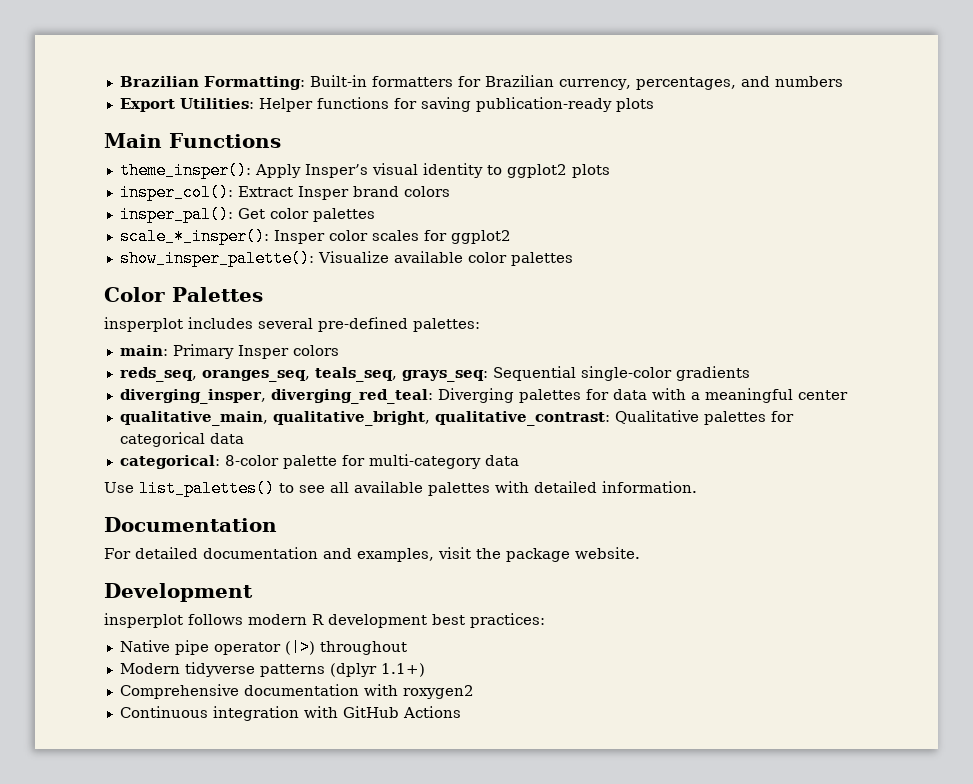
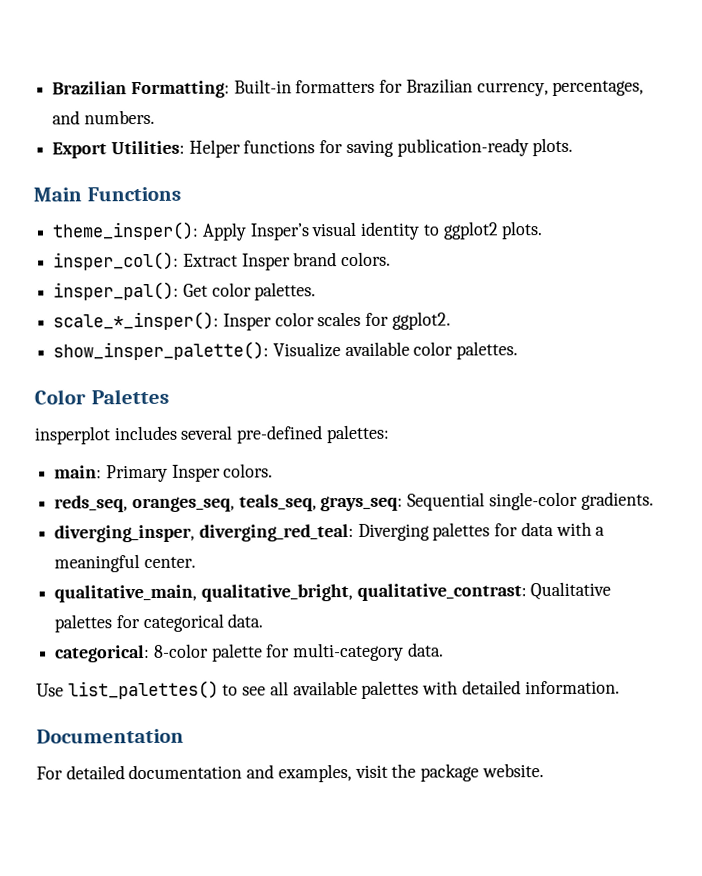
- Brazilian Formatting: Built-in formatters for Brazilian currency, percentages, and numbers
+ Brazilian Formatting: Built-in formatters for Brazilian currency, percentages, and numbers.
- Export Utilities: Helper functions for saving publication-ready plots
+ Export Utilities: Helper functions for saving publication-ready plots.
- theme_insper(): Apply Insper’s visual identity to ggplot2 plots
+ theme_insper(): Apply Insper’s visual identity to ggplot2 plots.
- insper_col(): Extract Insper brand colors
+ insper_col(): Extract Insper brand colors.
- insper_pal(): Get color palettes
+ insper_pal(): Get color palettes.
- scale_*_insper(): Insper color scales for ggplot2
+ scale_*_insper(): Insper color scales for ggplot2.
- show_insper_palette(): Visualize available color palettes
+ show_insper_palette(): Visualize available color palettes.
- main: Primary Insper colors
+ main: Primary Insper colors.
- reds_seq, oranges_seq, teals_seq, grays_seq: Sequential single-color gradients
+ reds_seq, oranges_seq, teals_seq, grays_seq: Sequential single-color gradients.
- diverging_insper, diverging_red_teal: Diverging palettes for data with a meaningful center
+ diverging_insper, diverging_red_teal: Diverging palettes for data with a meaningful center.
- qualitative_main, qualitative_bright, qualitative_contrast: Qualitative palettes for categorical data
+ qualitative_main, qualitative_bright, qualitative_contrast: Qualitative palettes for categorical data.
- categorical: 8-color palette for multi-category data
+ categorical: 8-color palette for multi-category data.
- Development
- insperplot follows modern R development best practices:
- Native pipe operator (|>) throughout
- Modern tidyverse patterns (dplyr 1.1+)
- Comprehensive documentation with roxygen2
- Continuous integration with GitHub Actions

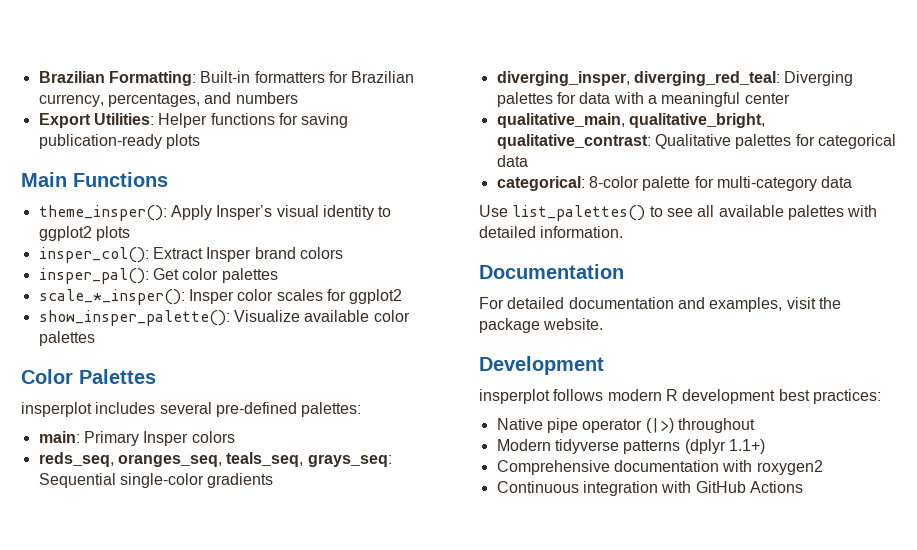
- Brazilian Formatting: Built-in formatters for Brazilian currency, percentages, and numbers.
+ Brazilian Formatting: Built-in formatters for Brazilian currency, percentages, and numbers
- Export Utilities: Helper functions for saving publication-ready plots.
+ Export Utilities: Helper functions for saving publication-ready plots
- theme_insper(): Apply Insper’s visual identity to ggplot2 plots.
+ theme_insper(): Apply Insper’s visual identity to ggplot2 plots
- insper_col(): Extract Insper brand colors.
+ insper_col(): Extract Insper brand colors
- insper_pal(): Get color palettes.
+ insper_pal(): Get color palettes
- scale_*_insper(): Insper color scales for ggplot2.
+ scale_*_insper(): Insper color scales for ggplot2
- show_insper_palette(): Visualize available color palettes.
+ show_insper_palette(): Visualize available color palettes
- main: Primary Insper colors.
+ main: Primary Insper colors
- reds_seq, oranges_seq, teals_seq, grays_seq: Sequential single-color gradients.
+ reds_seq, oranges_seq, teals_seq, grays_seq: Sequential single-color gradients
- diverging_insper, diverging_red_teal: Diverging palettes for data with a meaningful center.
+ diverging_insper, diverging_red_teal: Diverging palettes for data with a meaningful center
- qualitative_main, qualitative_bright, qualitative_contrast: Qualitative palettes for categorical data.
+ qualitative_main, qualitative_bright, qualitative_contrast: Qualitative palettes for categorical data
- categorical: 8-color palette for multi-category data.
+ categorical: 8-color palette for multi-category data
+ Development
+ insperplot follows modern R development best practices:
+ Native pipe operator (|>) throughout
+ Modern tidyverse patterns (dplyr 1.1+)
+ Comprehensive documentation with roxygen2
+ Continuous integration with GitHub Actions

